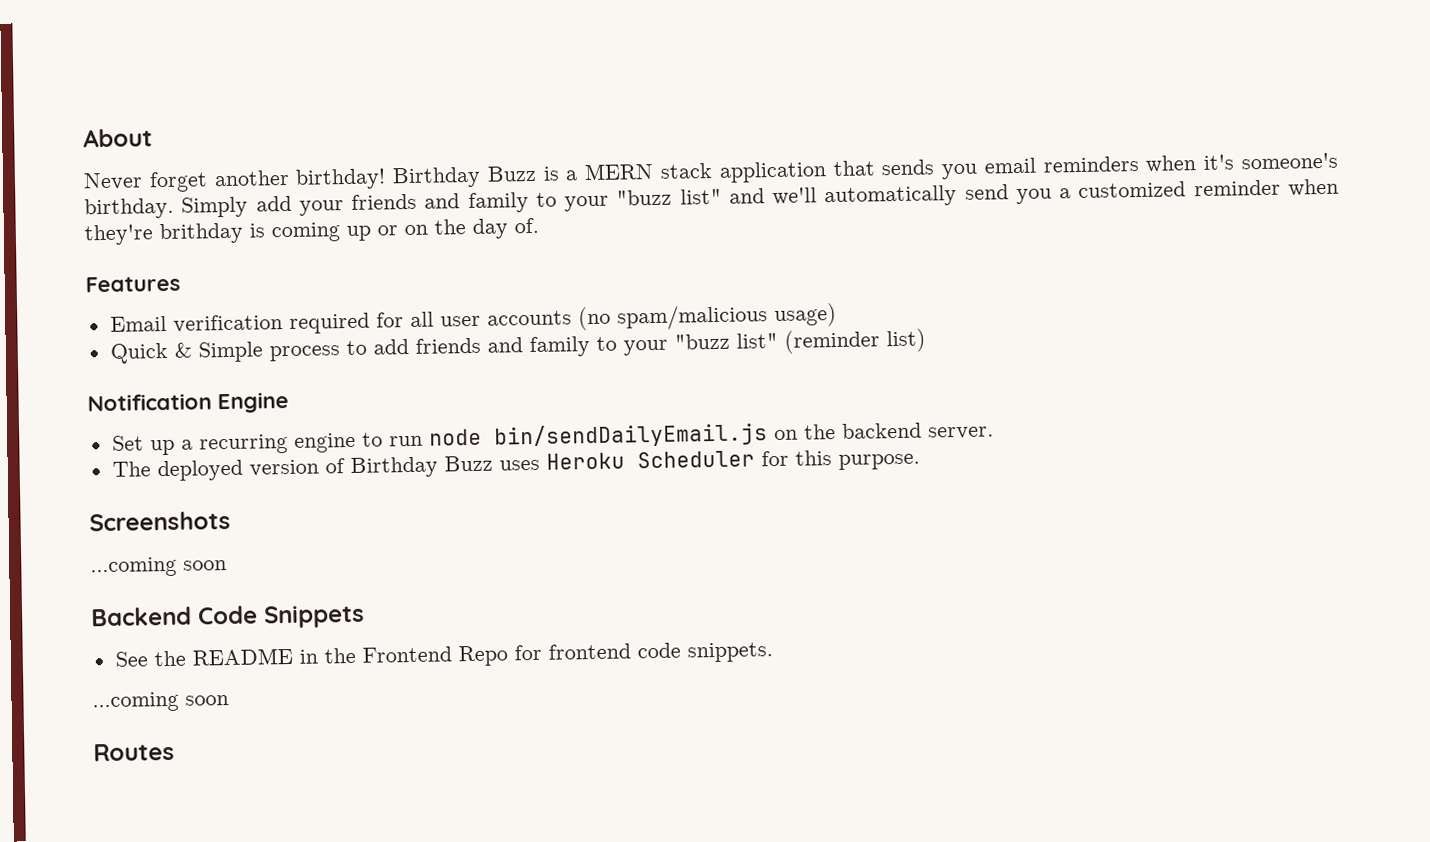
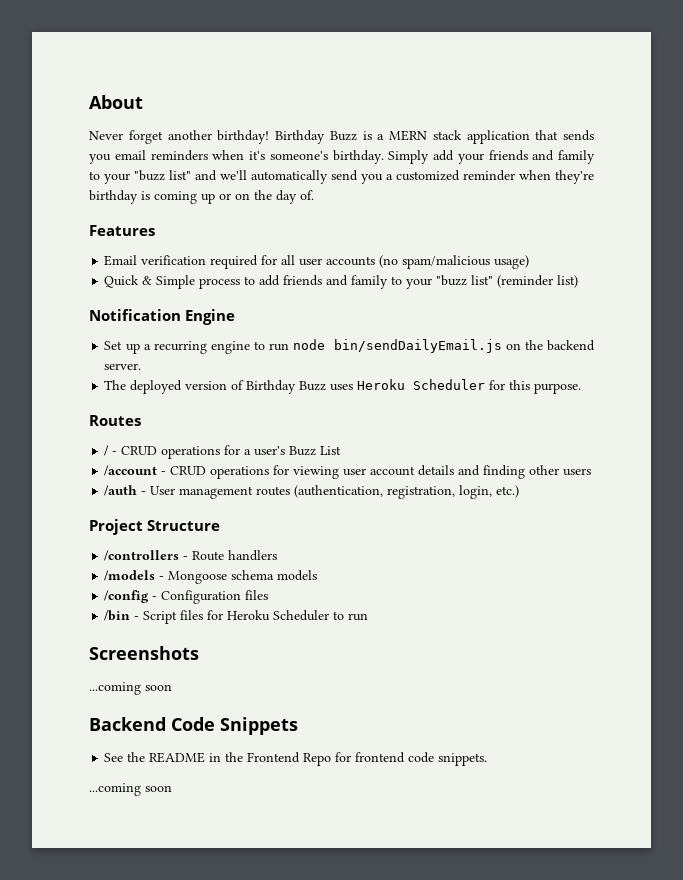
- Simply add your friends and family to your "buzz list" and we'll automatically send you a customized reminder when they're brithday is coming up or on the day of.
+ Simply add your friends and family to your "buzz list" and we'll automatically send you a customized reminder when they're birthday is coming up or on the day of.
+ Routes
+ / - CRUD operations for a user's Buzz List
+ /account - CRUD operations for viewing user account details and finding other users
+ /auth - User management routes (authentication, registration, login, etc.)
+ Project Structure
+ /controllers - Route handlers
+ /models - Mongoose schema models
+ /config - Configuration files
+ /bin - Script files for Heroku Scheduler to run
- Routes

